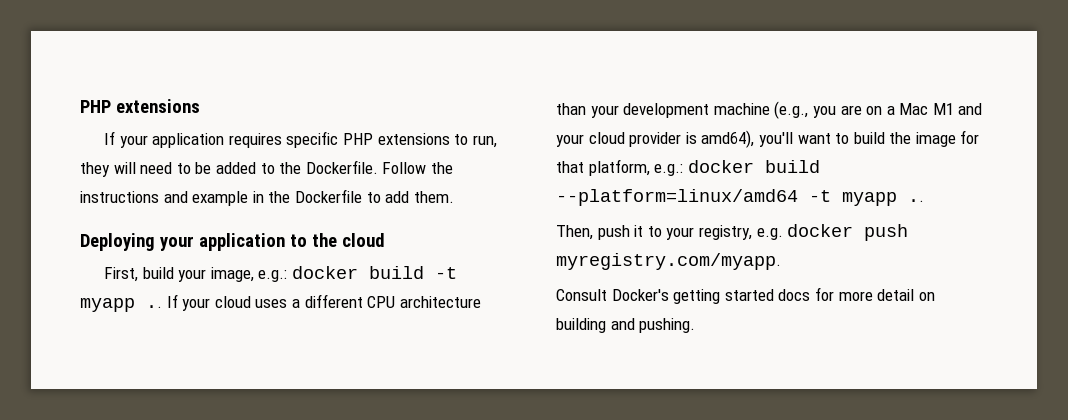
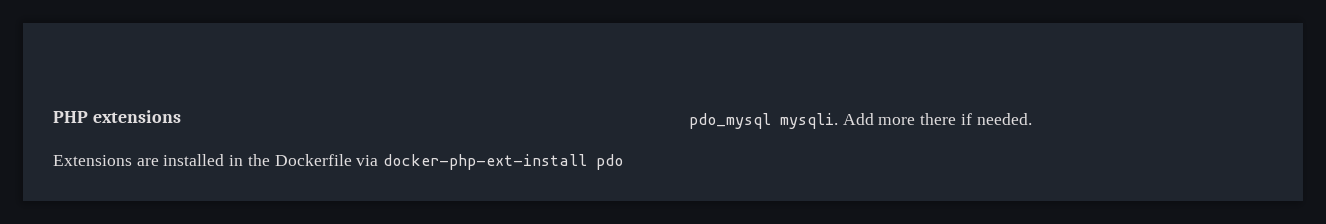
- If your application requires specific PHP extensions to run, they will need to be added to the Dockerfile. Follow the instructions and example in the Dockerfile to add them.
- Deploying your application to the cloud
- First, build your image, e.g.: docker build -t myapp .. If your cloud uses a different CPU architecture than your development machine (e.g., you are on a Mac M1 and your cloud provider is amd64), you'll want to build the image for that platform, e.g.: docker build --platform=linux/amd64 -t myapp ..
- Then, push it to your registry, e.g. docker push myregistry.com/myapp.
- Consult Docker's getting started docs for more detail on building and pushing.
+ Extensions are installed in the Dockerfile via docker-php-ext-install pdo pdo_mysql mysqli. Add more there if needed.

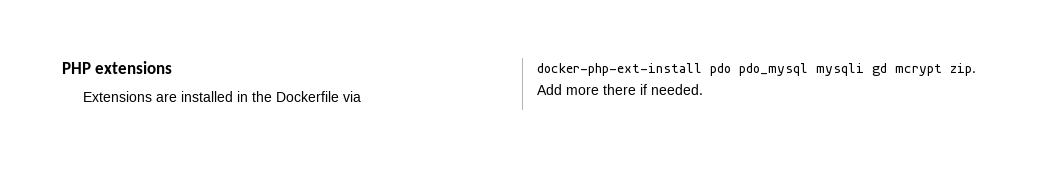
- Extensions are installed in the Dockerfile via docker-php-ext-install pdo pdo_mysql mysqli.
+ Extensions are installed in the Dockerfile via docker-php-ext-install pdo pdo_mysql mysqli gd mcrypt zip.

